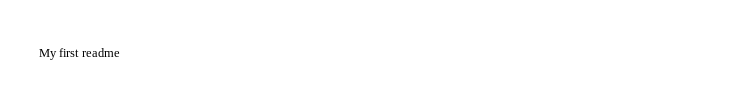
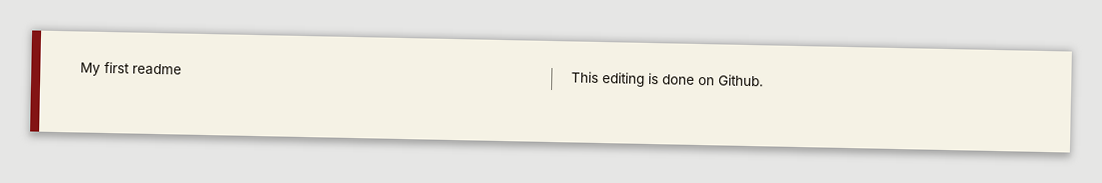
+ This editing is done on Github.

